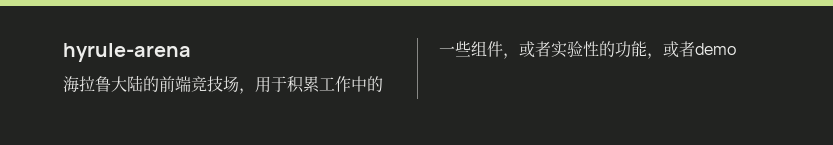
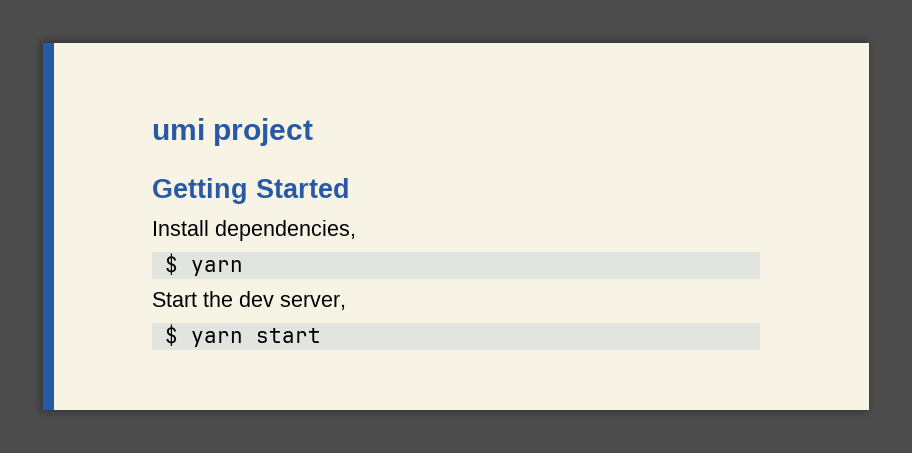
- hyrule-arena
- 海拉鲁大陆的前端竞技场，用于积累工作中的一些组件，或者实验性的功能，或者demo
+ umi project
+ Getting Started
+ Install dependencies,
+ $ yarn
+ Start the dev server,
+ $ yarn start

